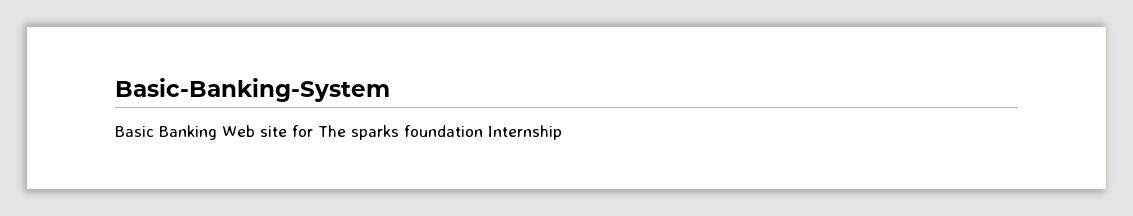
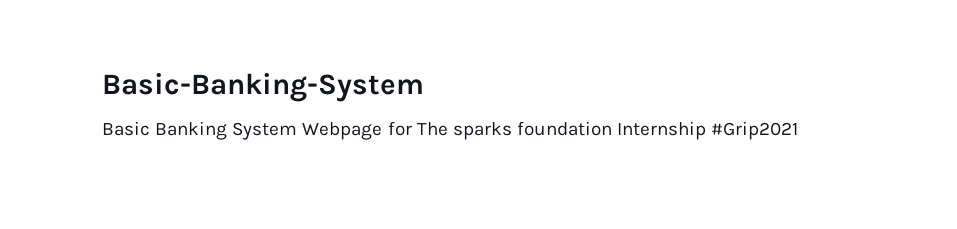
- Basic Banking Web site for The sparks foundation Internship
+ Basic Banking System Webpage for The sparks foundation Internship #Grip2021

